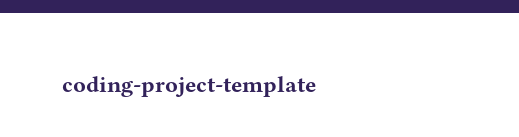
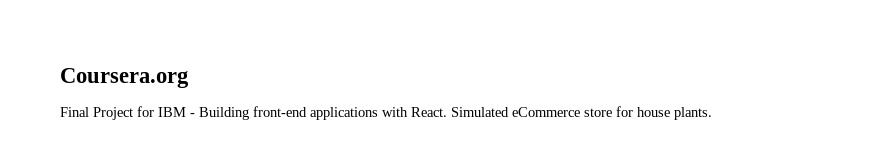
- coding-project-template
+ Coursera.org
+ Final Project for IBM - Building front-end applications with React. Simulated eCommerce store for house plants.

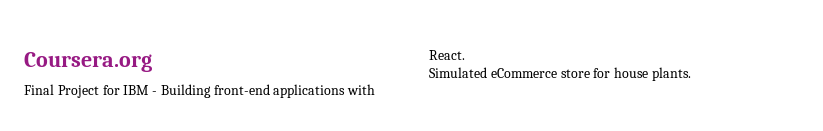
- Final Project for IBM - Building front-end applications with React. Simulated eCommerce store for house plants.
+ Final Project for IBM - Building front-end applications with React.
+ Simulated eCommerce store for house plants.

